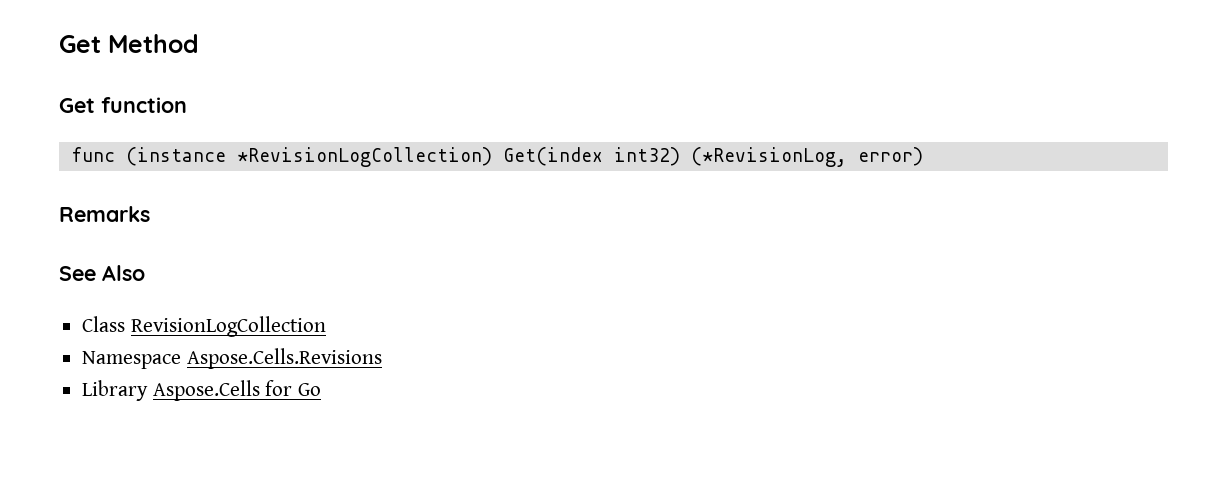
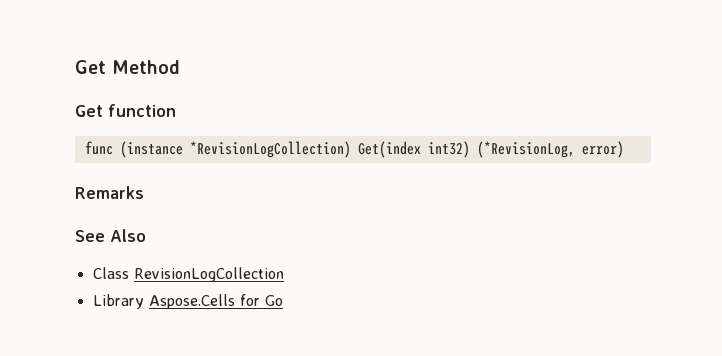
- Namespace Aspose.Cells.Revisions

